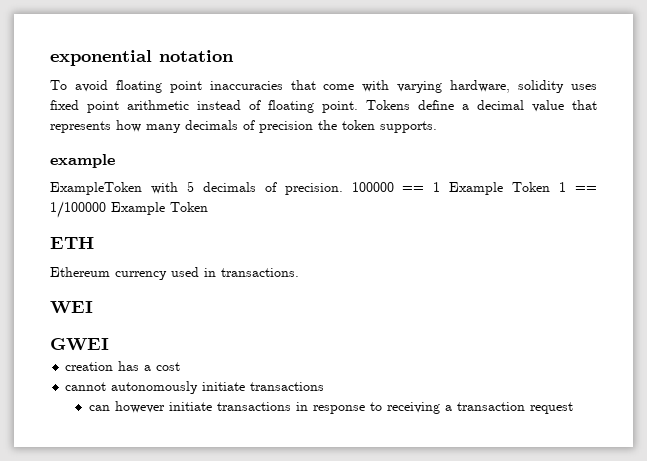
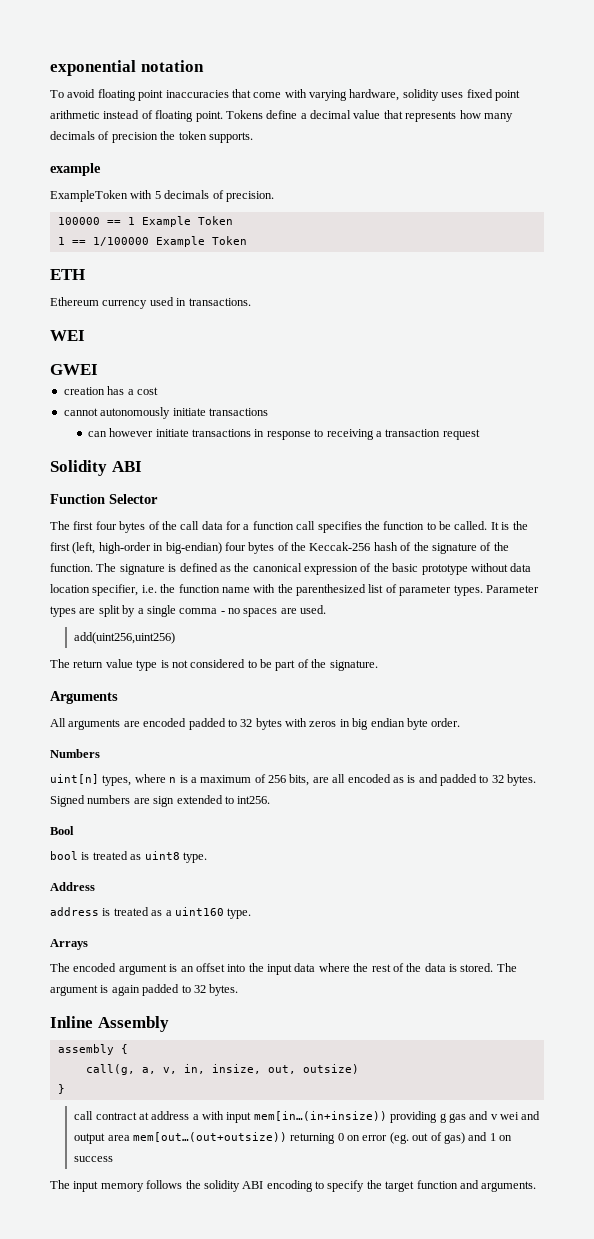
- ExampleToken with 5 decimals of precision. 100000 == 1 Example Token 1 == 1/100000 Example Token
+ ExampleToken with 5 decimals of precision.
+ 100000 == 1 Example Token
+ 1 == 1/100000 Example Token
+ Solidity ABI
+ Function Selector
+ The first four bytes of the call data for a function call specifies the function to be called. It is the first (left, high-order in big-endian) four bytes of the Keccak-256 hash of the signature of the function. The signature is defined as the canonical expression of the basic prototype without data location specifier, i.e. the function name with the parenthesized list of parameter types. Parameter types are split by a single comma - no spaces are used.
+ add(uint256,uint256)
+ The return value type is not considered to be part of the signature.
+ Arguments
+ All arguments are encoded padded to 32 bytes with zeros in big endian byte order.
+ Numbers
+ uint[n] types, where n is a maximum of 256 bits, are all encoded as is and padded to 32 bytes. Signed numbers are sign extended to int256.
+ Bool
+ bool is treated as uint8 type.
+ Address
+ address is treated as a uint160 type.
+ Arrays
+ The encoded argument is an offset into the input data where the rest of the data is stored. The argument is again padded to 32 bytes.
+ Inline Assembly
+ assembly {
+ call(g, a, v, in, insize, out, outsize)
+ }
+ call contract at address a with input mem[in…(in+insize)) providing g gas and v wei and output area mem[out…(out+outsize)) returning 0 on error (eg. out of gas) and 1 on success
+ The input memory follows the solidity ABI encoding to specify the target function and arguments.

